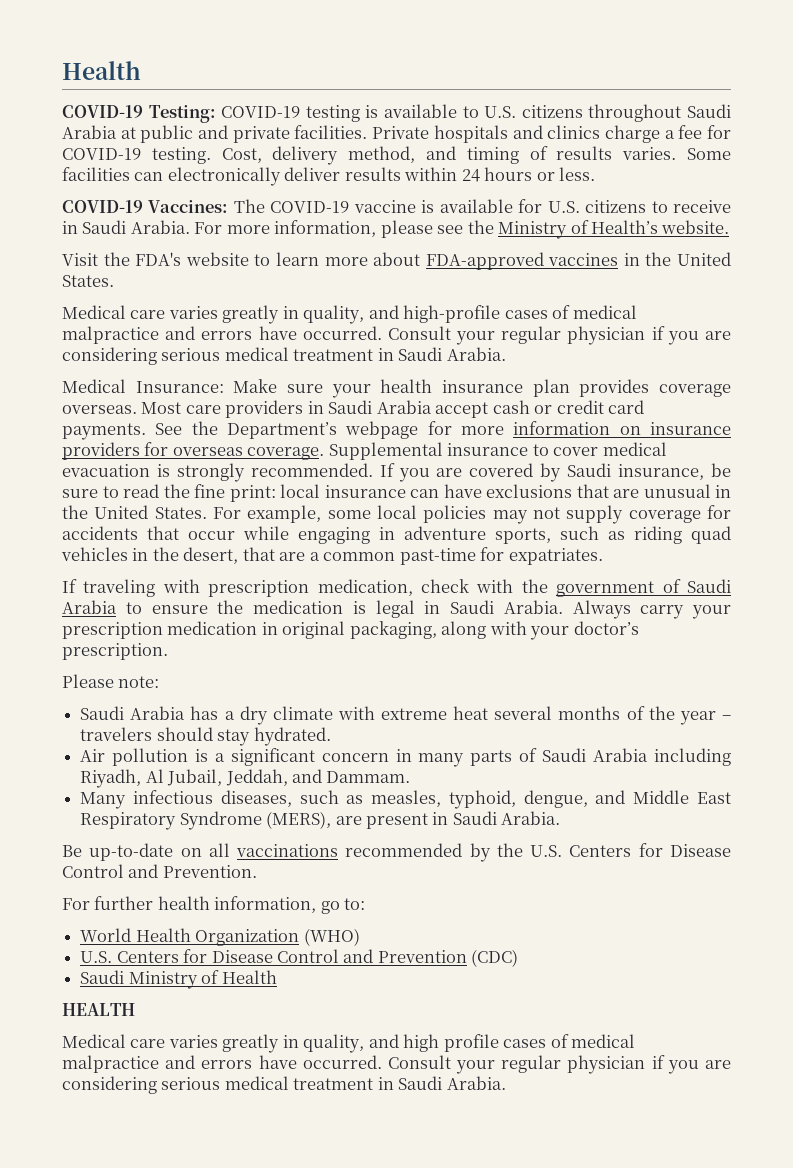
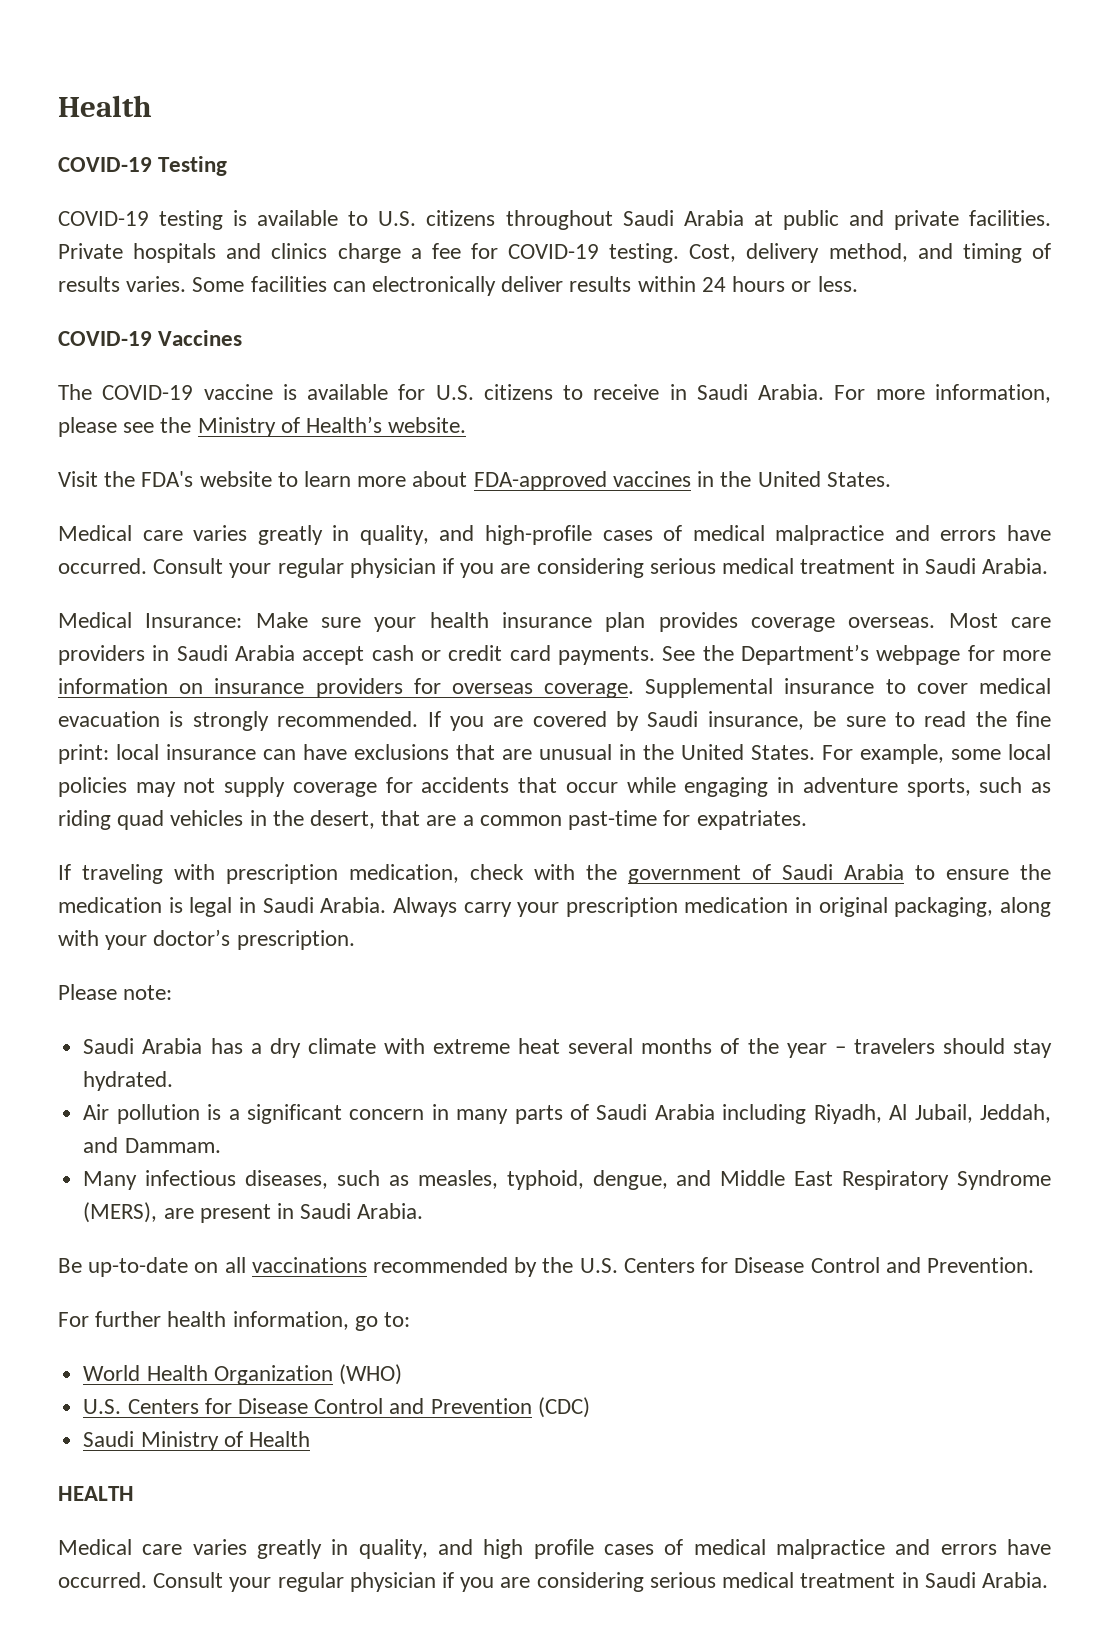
- COVID-19 Testing: COVID-19 testing is available to U.S. citizens throughout Saudi Arabia at public and private facilities.
+ COVID-19 Testing
+ COVID-19 testing is available to U.S. citizens throughout Saudi Arabia at public and private facilities.
- COVID-19 Vaccines: The COVID-19 vaccine is available for U.S. citizens to receive in Saudi Arabia.
+ COVID-19 Vaccines
+ The COVID-19 vaccine is available for U.S. citizens to receive in Saudi Arabia.

